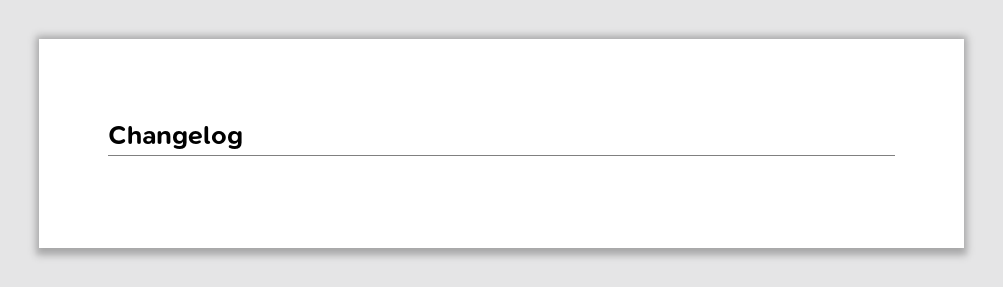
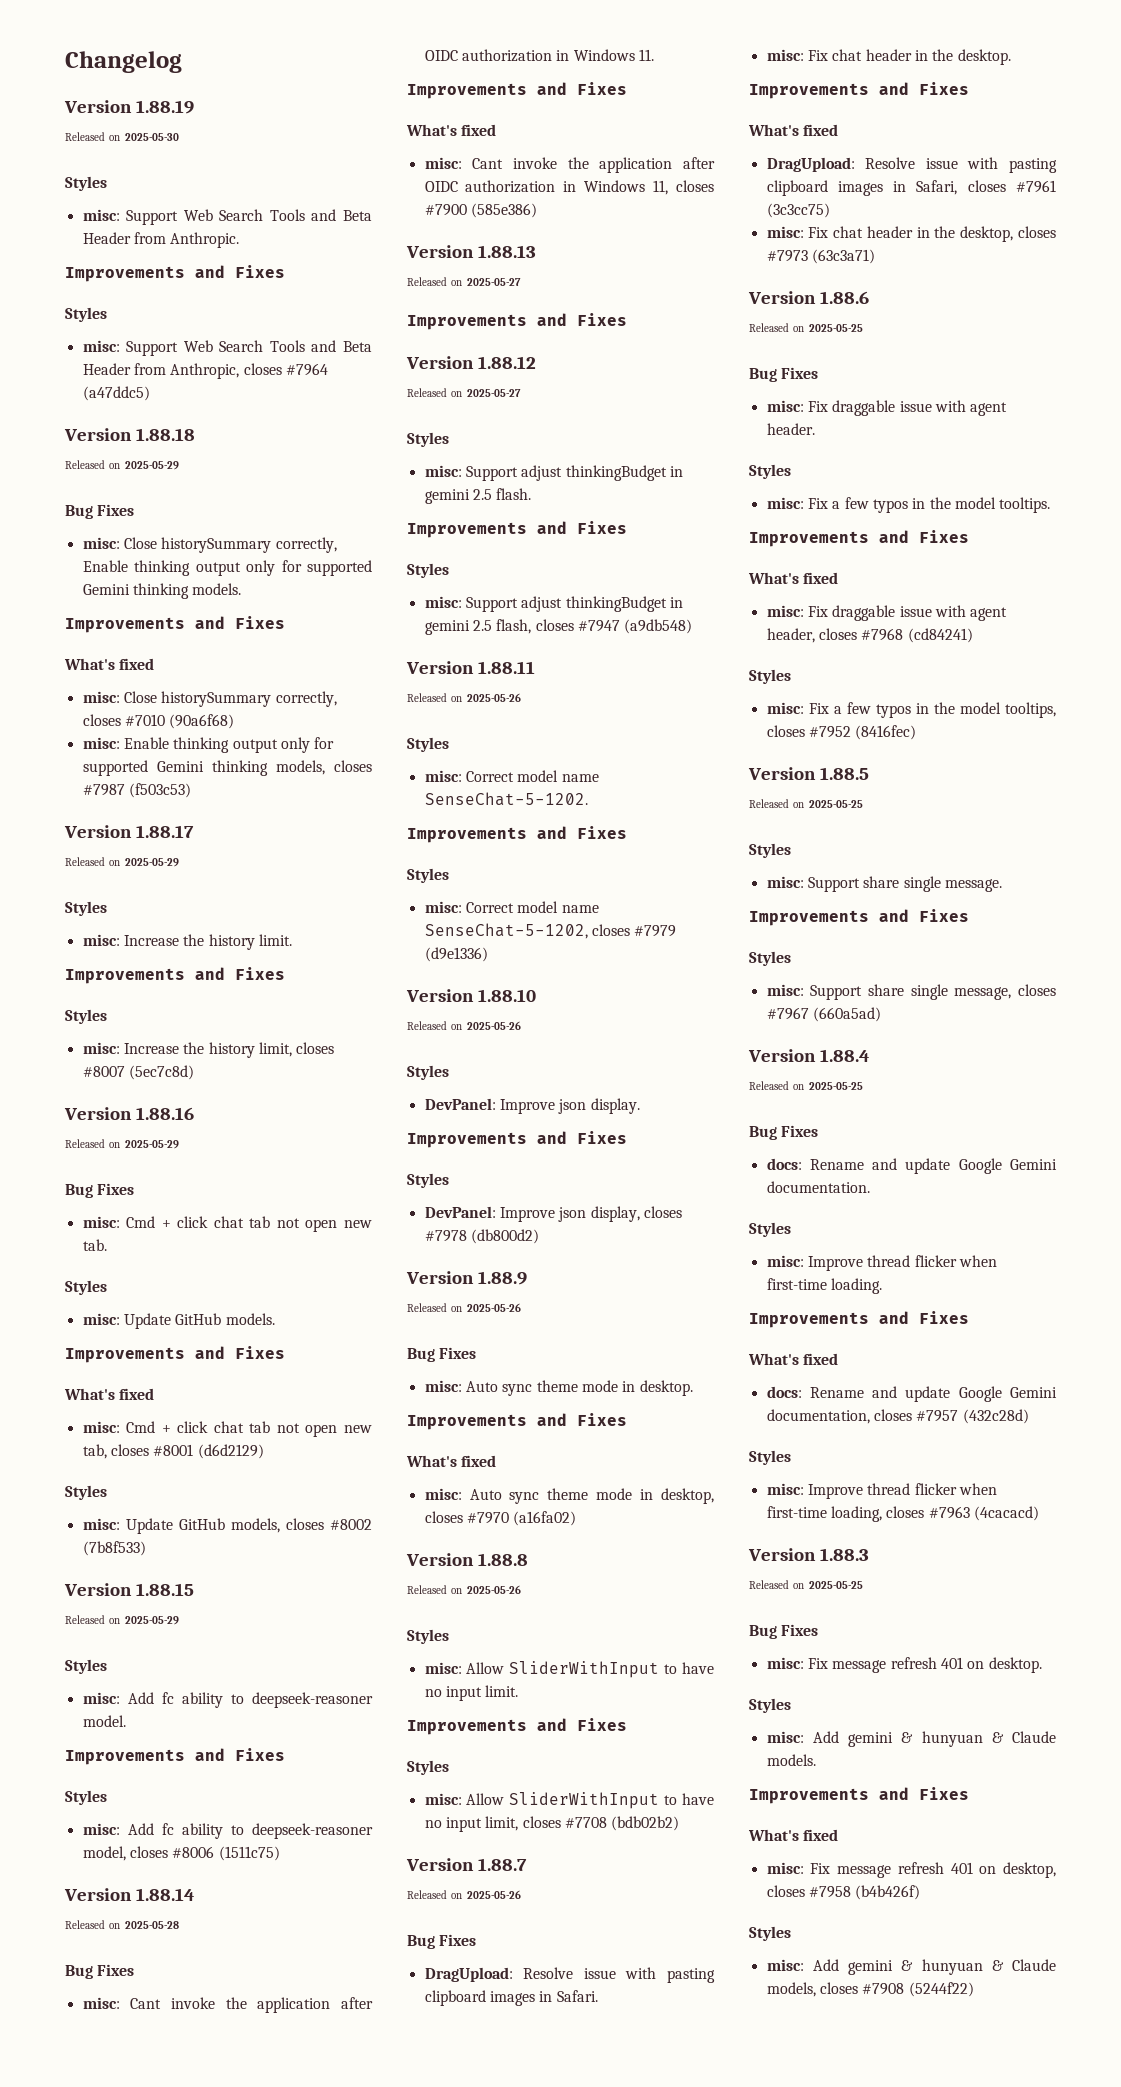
+ Version 1.88.19
+ Released on 2025-05-30
+ Styles
+ misc: Support Web Search Tools and Beta Header from Anthropic.
+ Improvements and Fixes
+ Styles
+ misc: Support Web Search Tools and Beta Header from Anthropic, closes #7964 (a47ddc5)
+ Version 1.88.18
+ Released on 2025-05-29
+ Bug Fixes
+ misc: Close historySummary correctly, Enable thinking output only for supported Gemini thinking models.
+ Improvements and Fixes
+ What's fixed
+ misc: Close historySummary correctly, closes #7010 (90a6f68)
+ misc: Enable thinking output only for supported Gemini thinking models, closes #7987 (f503c53)
+ Version 1.88.17
+ Released on 2025-05-29
+ Styles
+ misc: Increase the history limit.
+ Improvements and Fixes
+ Styles
+ misc: Increase the history limit, closes #8007 (5ec7c8d)
+ Version 1.88.16
+ Released on 2025-05-29
+ Bug Fixes
+ misc: Cmd + click chat tab not open new tab.
+ Styles
+ misc: Update GitHub models.
+ Improvements and Fixes
+ What's fixed
+ misc: Cmd + click chat tab not open new tab, closes #8001 (d6d2129)
+ Styles
+ misc: Update GitHub models, closes #8002 (7b8f533)
+ Version 1.88.15
+ Released on 2025-05-29
+ Styles
+ misc: Add fc ability to deepseek-reasoner model.
+ Improvements and Fixes
+ Styles
+ misc: Add fc ability to deepseek-reasoner model, closes #8006 (1511c75)
+ Version 1.88.14
+ Released on 2025-05-28
+ Bug Fixes
+ misc: Cant invoke the application after OIDC authorization in Windows 11.
+ Improvements and Fixes
+ What's fixed
+ misc: Cant invoke the application after OIDC authorization in Windows 11, closes #7900 (585e386)
+ Version 1.88.13
+ Released on 2025-05-27
+ Improvements and Fixes
+ Version 1.88.12
+ Released on 2025-05-27
+ Styles
+ misc: Support adjust thinkingBudget in gemini 2.5 flash.
+ Improvements and Fixes
+ Styles
+ misc: Support adjust thinkingBudget in gemini 2.5 flash, closes #7947 (a9db548)
+ Version 1.88.11
+ Released on 2025-05-26
+ Styles
+ misc: Correct model name SenseChat-5-1202.
+ Improvements and Fixes
+ Styles
+ misc: Correct model name SenseChat-5-1202, closes #7979 (d9e1336)
+ Version 1.88.10
+ Released on 2025-05-26
+ Styles
+ DevPanel: Improve json display.
+ Improvements and Fixes
+ Styles
+ DevPanel: Improve json display, closes #7978 (db800d2)
+ Version 1.88.9
+ Released on 2025-05-26
+ Bug Fixes
+ misc: Auto sync theme mode in desktop.
+ Improvements and Fixes
+ What's fixed
+ misc: Auto sync theme mode in desktop, closes #7970 (a16fa02)
+ Version 1.88.8
+ Released on 2025-05-26
+ Styles
+ misc: Allow SliderWithInput to have no input limit.
+ Improvements and Fixes
+ Styles
+ misc: Allow SliderWithInput to have no input limit, closes #7708 (bdb02b2)
+ Version 1.88.7
+ Released on 2025-05-26
+ Bug Fixes
+ DragUpload: Resolve issue with pasting clipboard images in Safari.
+ misc: Fix chat header in the desktop.
+ Improvements and Fixes
+ What's fixed
+ DragUpload: Resolve issue with pasting clipboard images in Safari, closes #7961 (3c3cc75)
+ misc: Fix chat header in the desktop, closes #7973 (63c3a71)
+ Version 1.88.6
+ Released on 2025-05-25
+ Bug Fixes
+ misc: Fix draggable issue with agent header.
+ Styles
+ misc: Fix a few typos in the model tooltips.
+ Improvements and Fixes
+ What's fixed
+ misc: Fix draggable issue with agent header, closes #7968 (cd84241)
+ Styles
+ misc: Fix a few typos in the model tooltips, closes #7952 (8416fec)
+ Version 1.88.5
+ Released on 2025-05-25
+ Styles
+ misc: Support share single message.
+ Improvements and Fixes
+ Styles
+ misc: Support share single message, closes #7967 (660a5ad)
+ Version 1.88.4
+ Released on 2025-05-25
+ Bug Fixes
+ docs: Rename and update Google Gemini documentation.
+ Styles
+ misc: Improve thread flicker when first-time loading.
+ Improvements and Fixes
+ What's fixed
+ docs: Rename and update Google Gemini documentation, closes #7957 (432c28d)
+ Styles
+ misc: Improve thread flicker when first-time loading, closes #7963 (4cacacd)
+ Version 1.88.3
+ Released on 2025-05-25
+ Bug Fixes
+ misc: Fix message refresh 401 on desktop.
+ Styles
+ misc: Add gemini & hunyuan & Claude models.
+ Improvements and Fixes
+ What's fixed
+ misc: Fix message refresh 401 on desktop, closes #7958 (b4b426f)
+ Styles
+ misc: Add gemini & hunyuan & Claude models, closes #7908 (5244f22)

